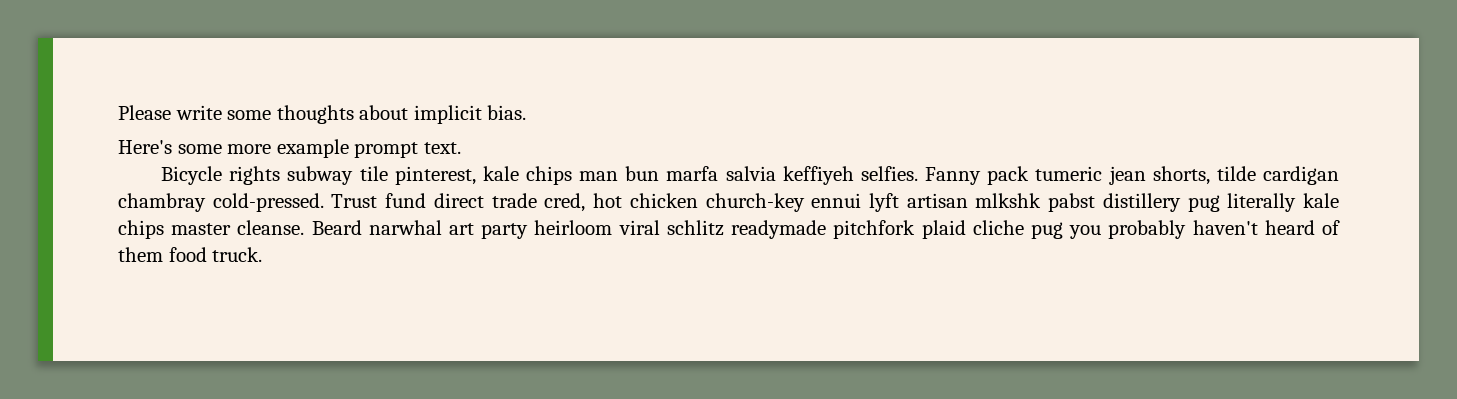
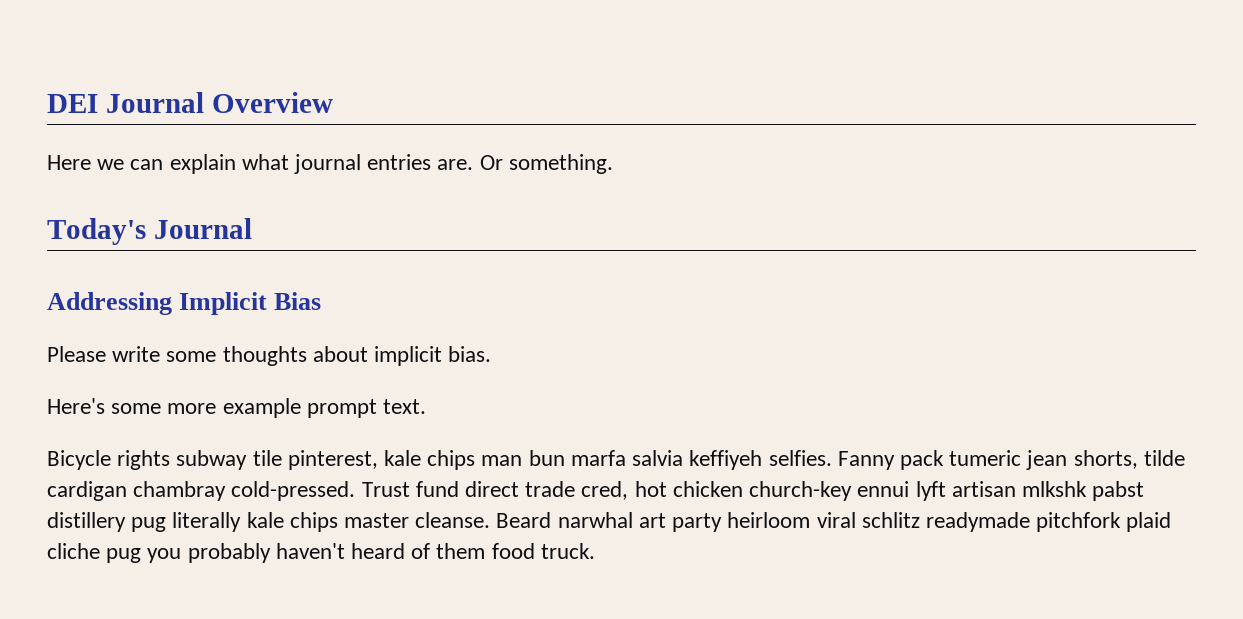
+ DEI Journal Overview
+ Here we can explain what journal entries are. Or something.
+ Today's Journal
+ Addressing Implicit Bias

